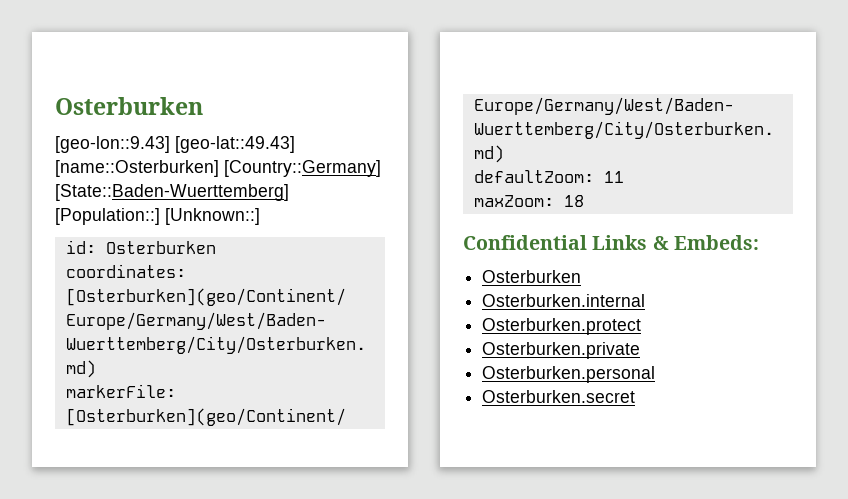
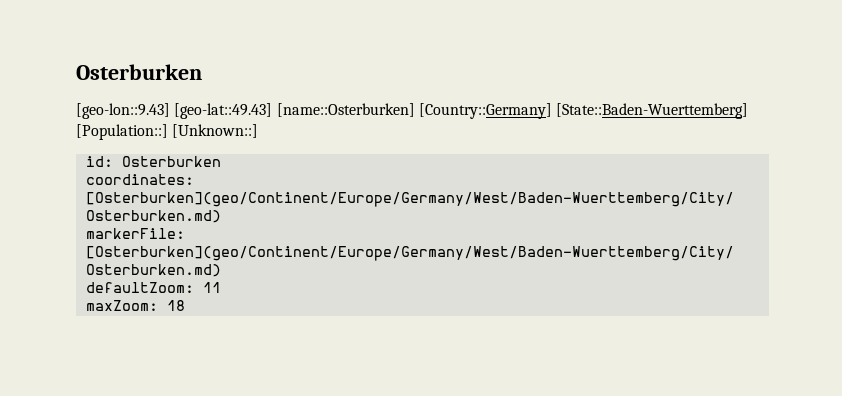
- Confidential Links & Embeds:
- Osterburken
- Osterburken.internal
- Osterburken.protect
- Osterburken.private
- Osterburken.personal
- Osterburken.secret

